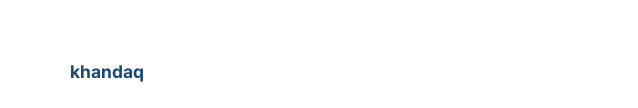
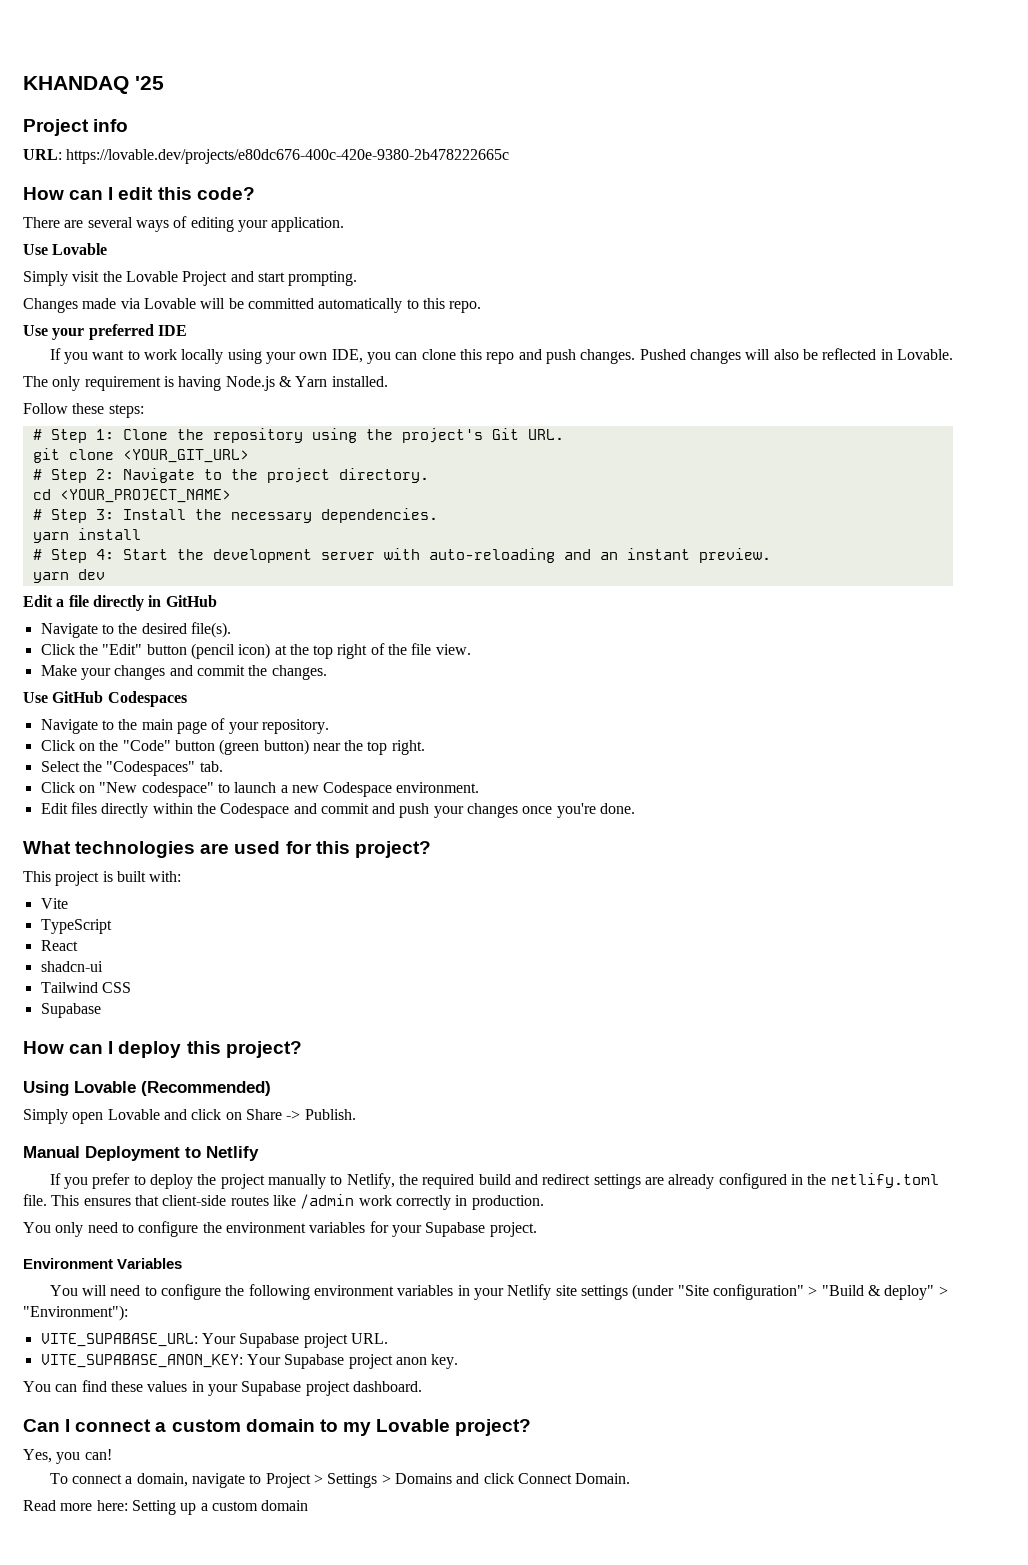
- khandaq
+ KHANDAQ '25
+ Project info
+ URL: https://lovable.dev/projects/e80dc676-400c-420e-9380-2b478222665c
+ How can I edit this code?
+ There are several ways of editing your application.
+ Use Lovable
+ Simply visit the Lovable Project and start prompting.
+ Changes made via Lovable will be committed automatically to this repo.
+ Use your preferred IDE
+ If you want to work locally using your own IDE, you can clone this repo and push changes. Pushed changes will also be reflected in Lovable.
+ The only requirement is having Node.js & Yarn installed.
+ Follow these steps:
+ # Step 1: Clone the repository using the project's Git URL.
+ git clone <YOUR_GIT_URL>
+ # Step 2: Navigate to the project directory.
+ cd <YOUR_PROJECT_NAME>
+ # Step 3: Install the necessary dependencies.
+ yarn install
+ # Step 4: Start the development server with auto-reloading and an instant preview.
+ yarn dev
+ Edit a file directly in GitHub
+ Navigate to the desired file(s).
+ Click the "Edit" button (pencil icon) at the top right of the file view.
+ Make your changes and commit the changes.
+ Use GitHub Codespaces
+ Navigate to the main page of your repository.
+ Click on the "Code" button (green button) near the top right.
+ Select the "Codespaces" tab.
+ Click on "New codespace" to launch a new Codespace environment.
+ Edit files directly within the Codespace and commit and push your changes once you're done.
+ What technologies are used for this project?
+ This project is built with:
+ Vite
+ TypeScript
+ React
+ shadcn-ui
+ Tailwind CSS
+ Supabase
+ How can I deploy this project?
+ Using Lovable (Recommended)
+ Simply open Lovable and click on Share -> Publish.
+ Manual Deployment to Netlify
+ If you prefer to deploy the project manually to Netlify, the required build and redirect settings are already configured in the netlify.toml file. This ensures that client-side routes like /admin work correctly in production.
+ You only need to configure the environment variables for your Supabase project.
+ Environment Variables
+ You will need to configure the following environment variables in your Netlify site settings (under "Site configuration" > "Build & deploy" > "Environment"):
+ VITE_SUPABASE_URL: Your Supabase project URL.
+ VITE_SUPABASE_ANON_KEY: Your Supabase project anon key.
+ You can find these values in your Supabase project dashboard.
+ Can I connect a custom domain to my Lovable project?
+ Yes, you can!
+ To connect a domain, navigate to Project > Settings > Domains and click Connect Domain.
+ Read more here: Setting up a custom domain

